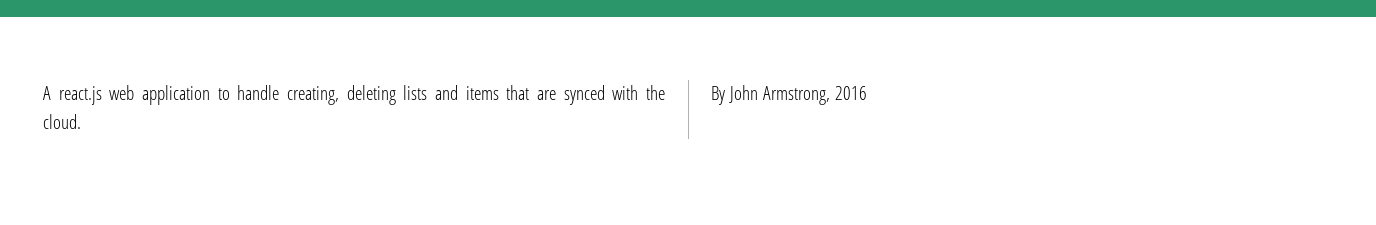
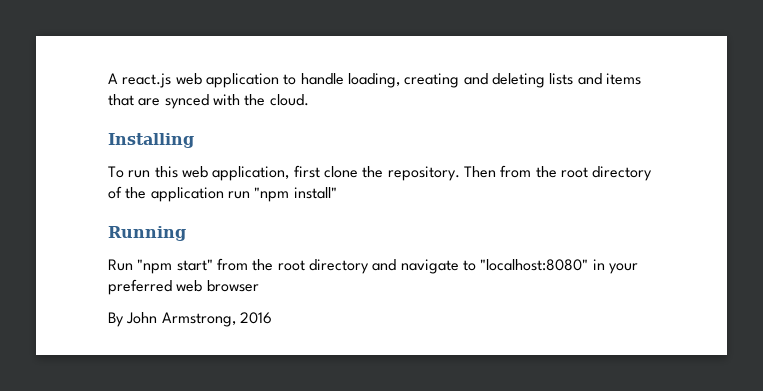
- A react.js web application to handle creating, deleting lists and items that are synced with the cloud.
+ A react.js web application to handle loading, creating and deleting lists and items that are synced with the cloud.
+ Installing
+ To run this web application, first clone the repository. Then from the root directory of the application run "npm install"
+ Running
+ Run "npm start" from the root directory and navigate to "localhost:8080" in your preferred web browser

